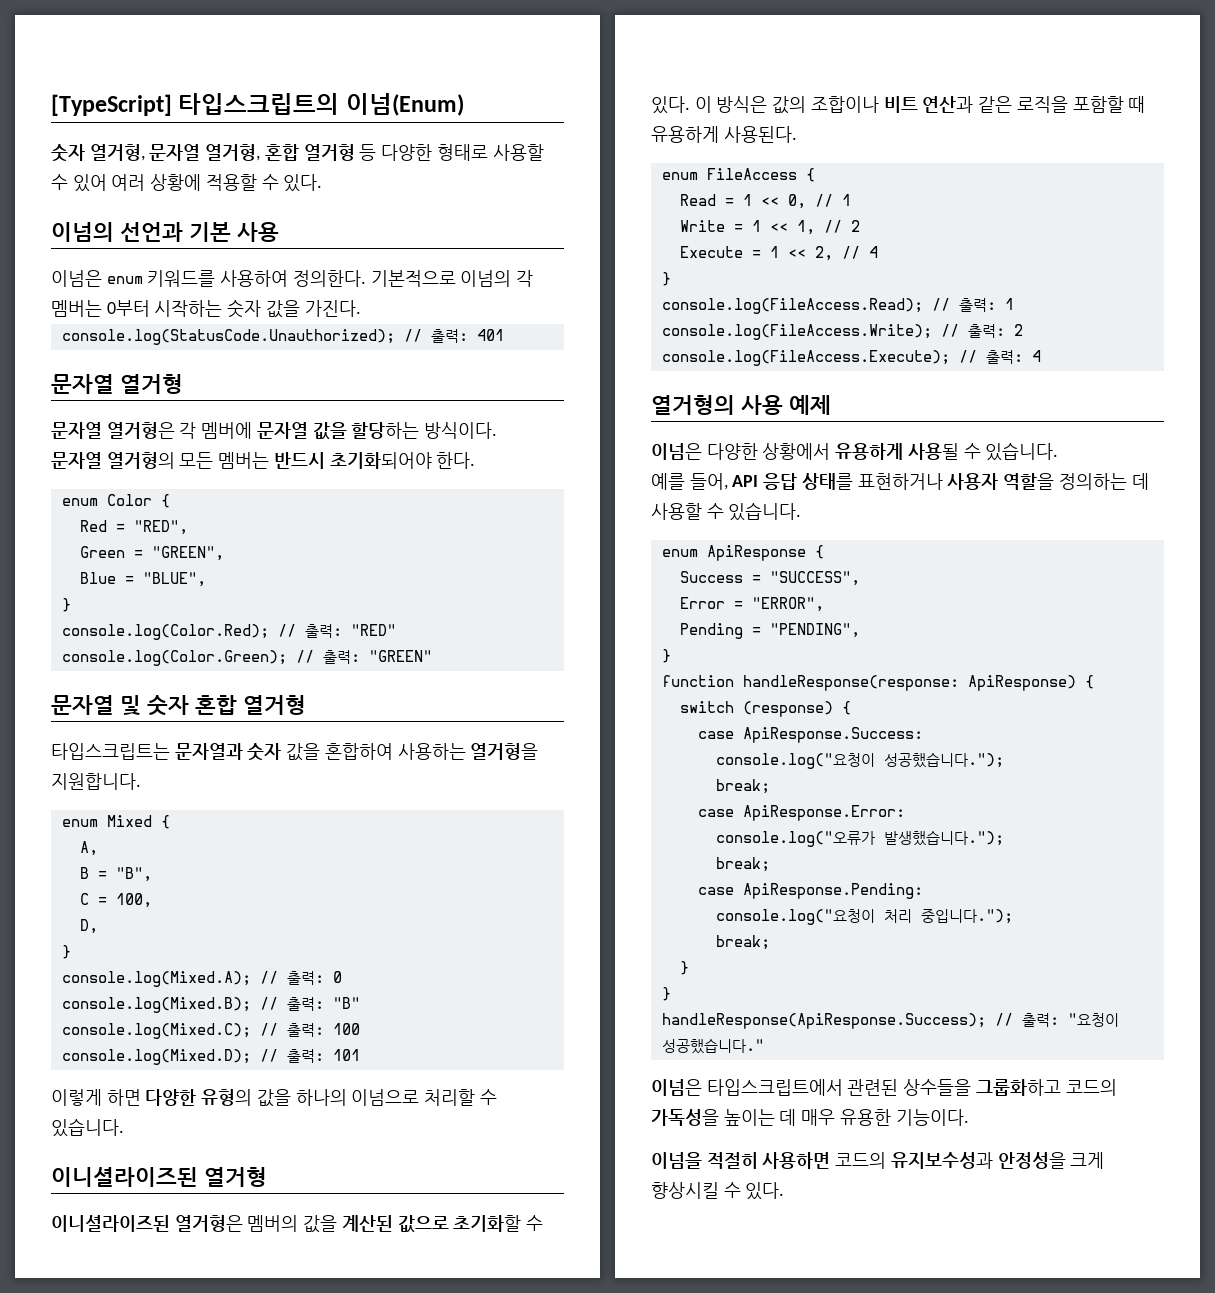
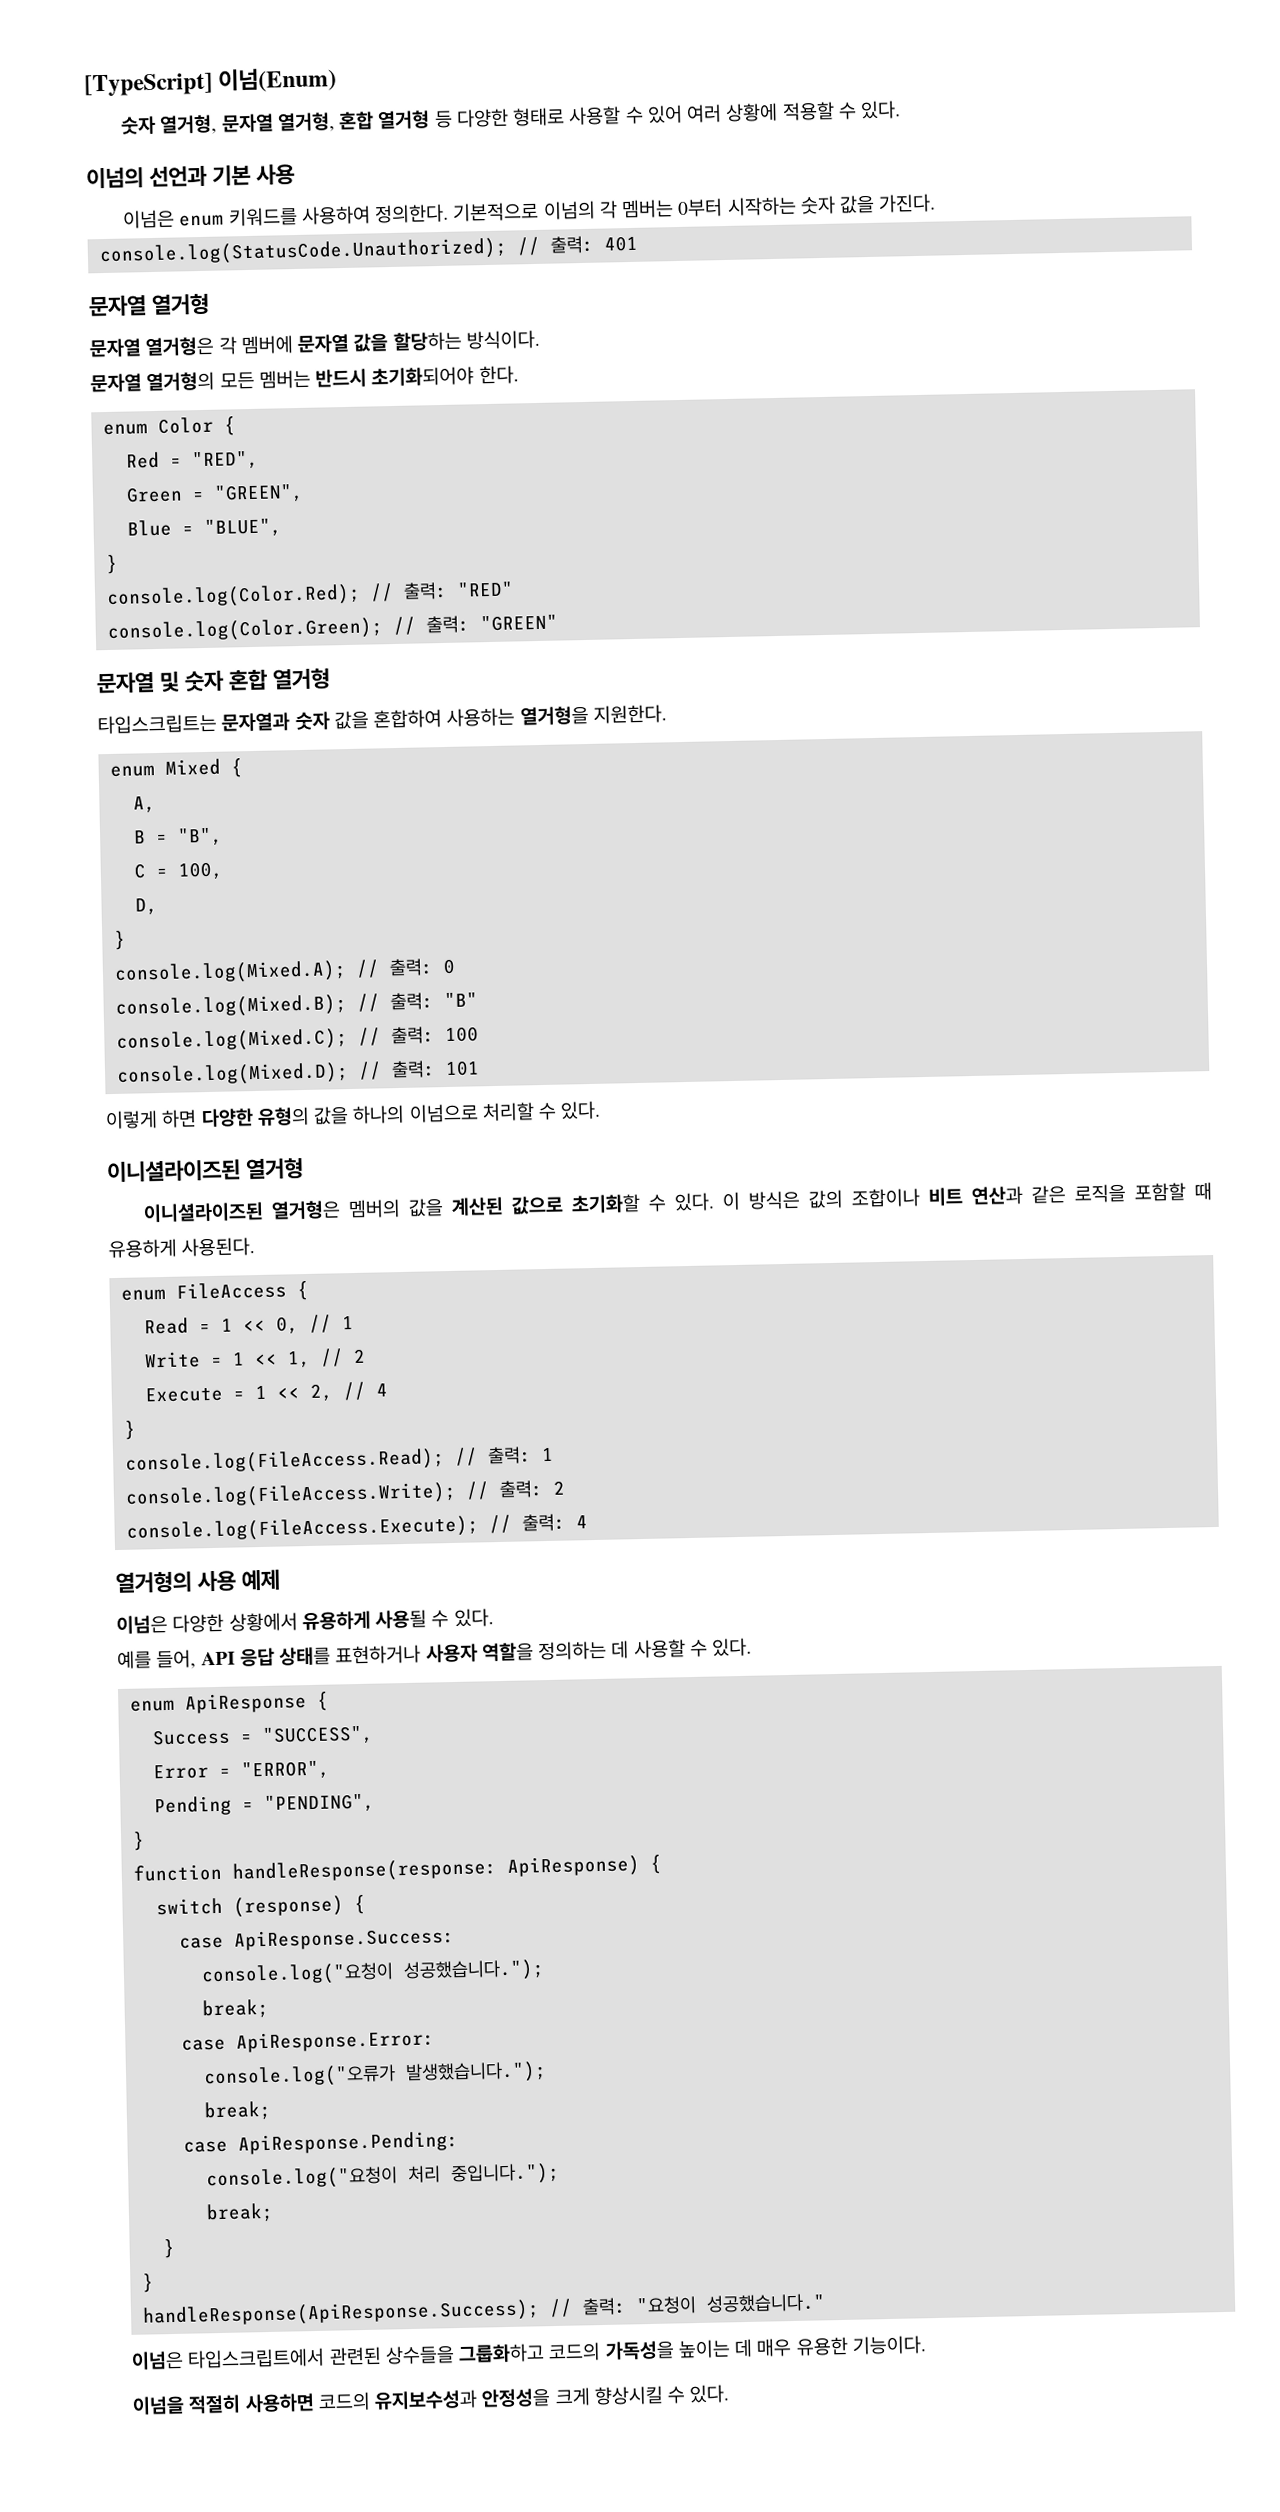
- [TypeScript] 타입스크립트의 이넘(Enum)
+ [TypeScript] 이넘(Enum)
- 타입스크립트는 문자열과 숫자 값을 혼합하여 사용하는 열거형을 지원합니다.
+ 타입스크립트는 문자열과 숫자 값을 혼합하여 사용하는 열거형을 지원한다.
- 이렇게 하면 다양한 유형의 값을 하나의 이넘으로 처리할 수 있습니다.
+ 이렇게 하면 다양한 유형의 값을 하나의 이넘으로 처리할 수 있다.
- 이넘은 다양한 상황에서 유용하게 사용될 수 있습니다.
+ 이넘은 다양한 상황에서 유용하게 사용될 수 있다.
- 예를 들어, API 응답 상태를 표현하거나 사용자 역할을 정의하는 데 사용할 수 있습니다.
+ 예를 들어, API 응답 상태를 표현하거나 사용자 역할을 정의하는 데 사용할 수 있다.

